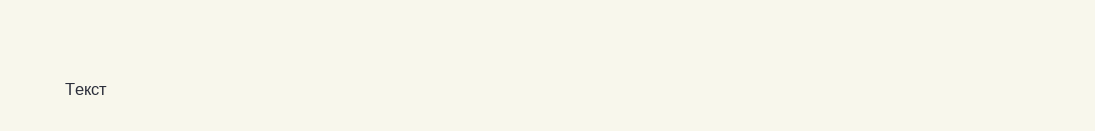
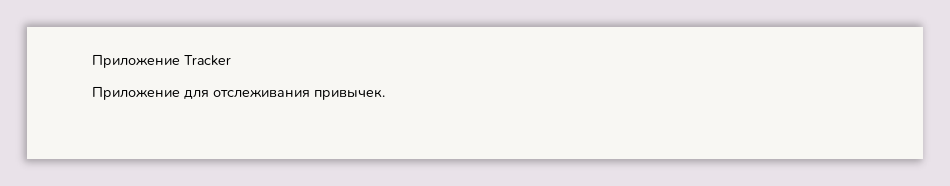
- Текст
+ Приложение Tracker
+ Приложение для отслеживания привычек.

